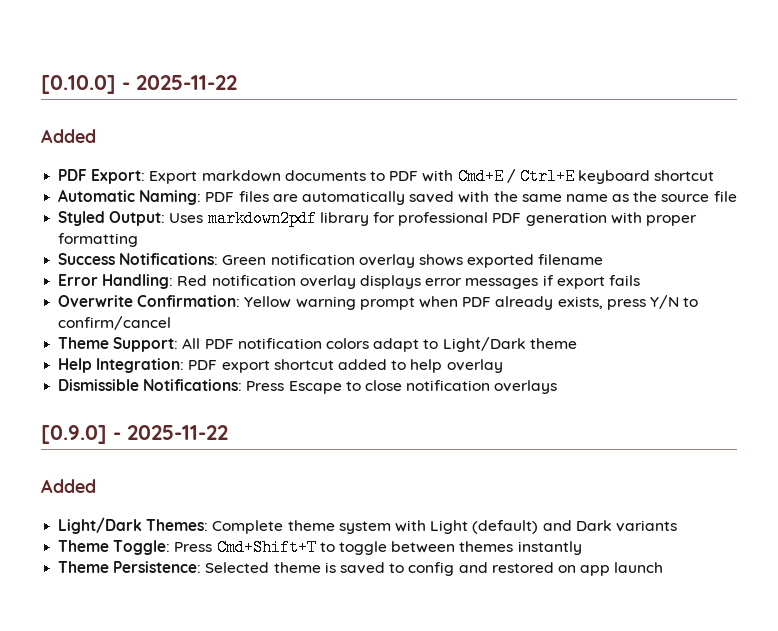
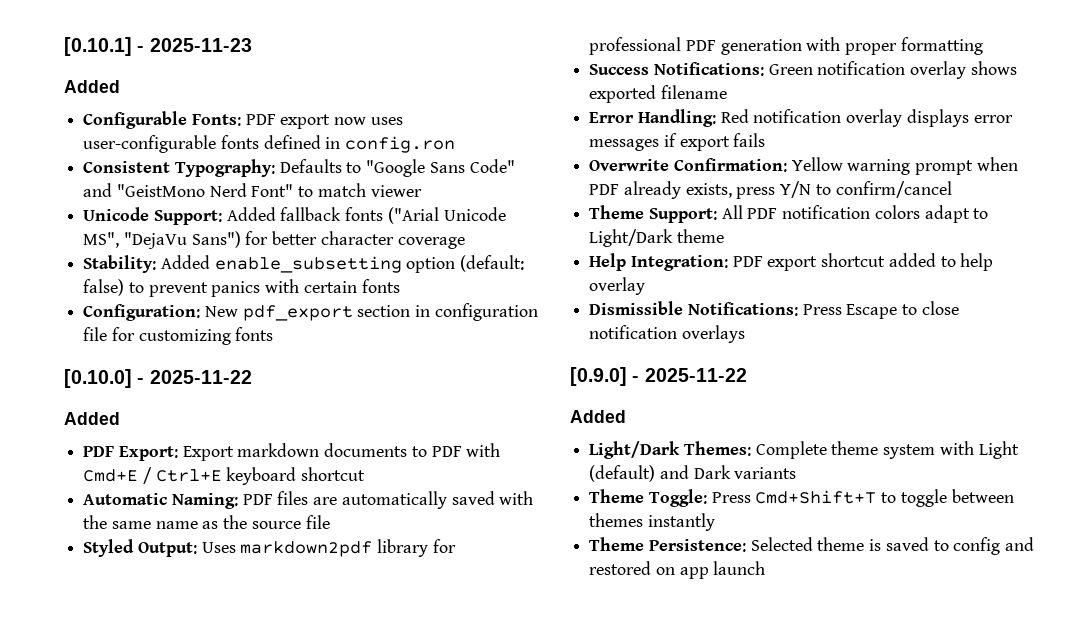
+ [0.10.1] - 2025-11-23
+ Added
+ Configurable Fonts: PDF export now uses user-configurable fonts defined in config.ron
+ Consistent Typography: Defaults to "Google Sans Code" and "GeistMono Nerd Font" to match viewer
+ Unicode Support: Added fallback fonts ("Arial Unicode MS", "DejaVu Sans") for better character coverage
+ Stability: Added enable_subsetting option (default: false) to prevent panics with certain fonts
+ Configuration: New pdf_export section in configuration file for customizing fonts

